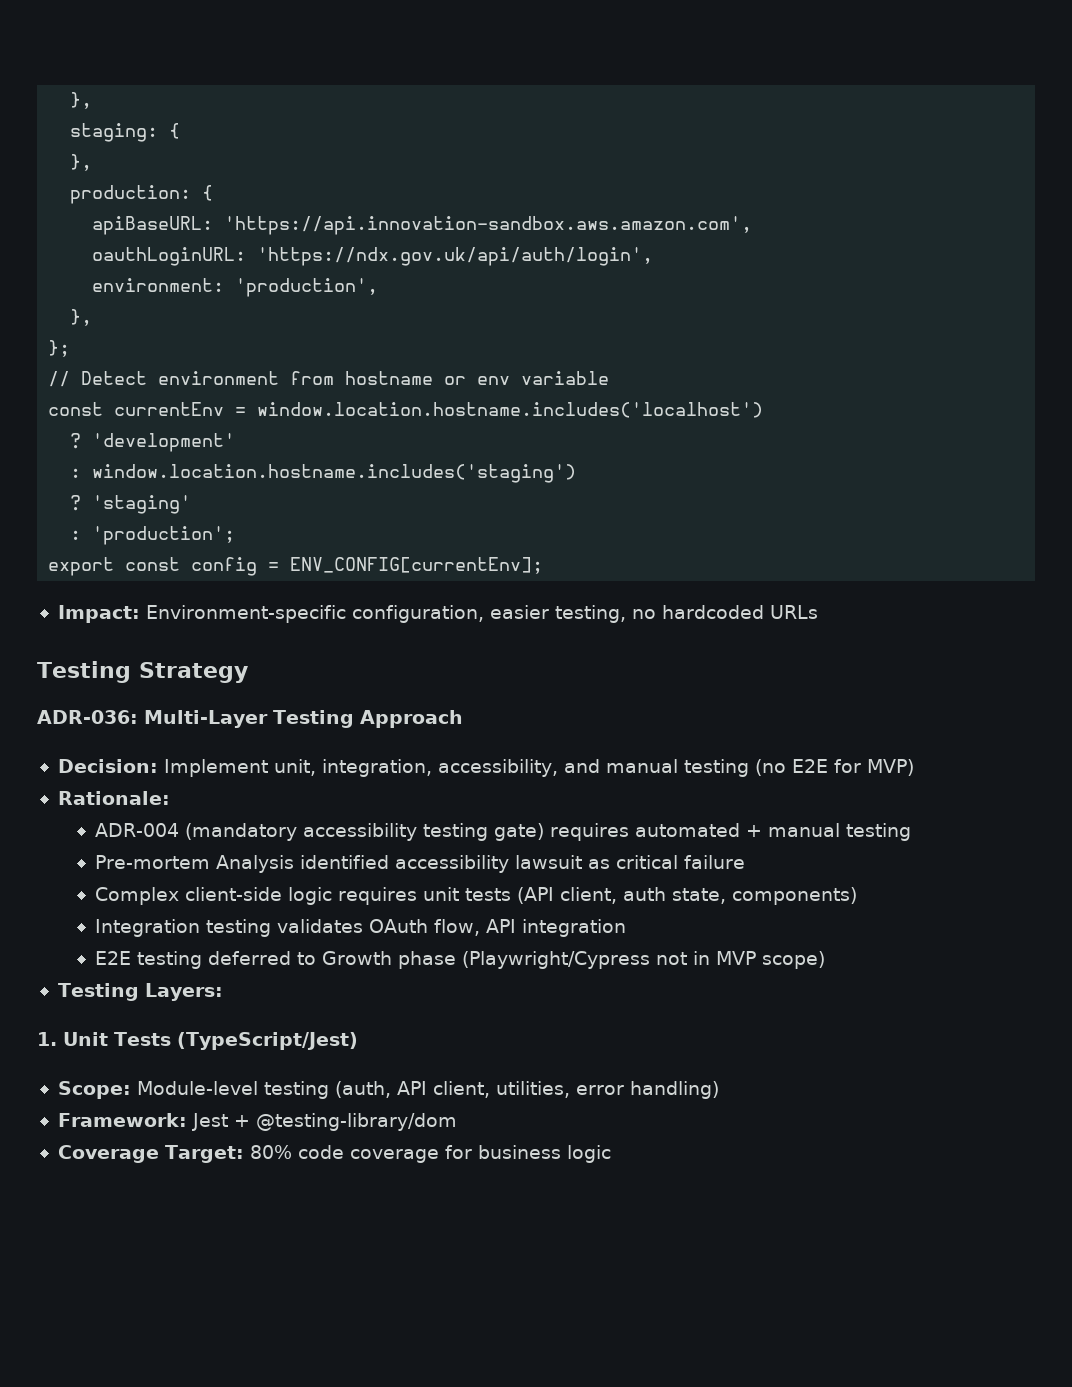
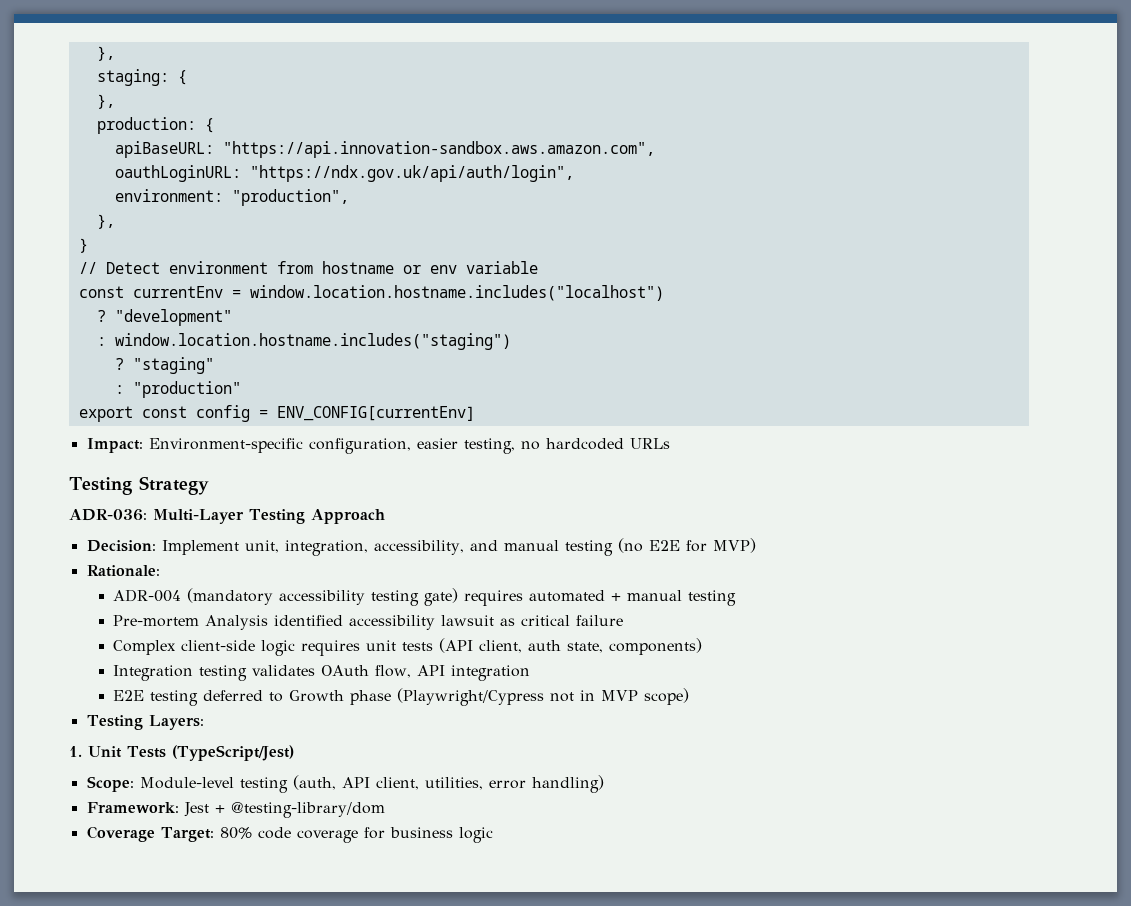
- apiBaseURL: 'https://api.innovation-sandbox.aws.amazon.com',
+ apiBaseURL: "https://api.innovation-sandbox.aws.amazon.com",
- oauthLoginURL: 'https://ndx.gov.uk/api/auth/login',
+ oauthLoginURL: "https://ndx.gov.uk/api/auth/login",
- environment: 'production',
+ environment: "production",
  },
- };
+ }
- const currentEnv = window.location.hostname.includes('localhost')
- ? 'development'
- : window.location.hostname.includes('staging')
- ? 'staging'
- : 'production';
+ const currentEnv = window.location.hostname.includes("localhost")
+ ? "development"
+ : window.location.hostname.includes("staging")
+ ? "staging"
+ : "production"
- export const config = ENV_CONFIG[currentEnv];
+ export const config = ENV_CONFIG[currentEnv]

